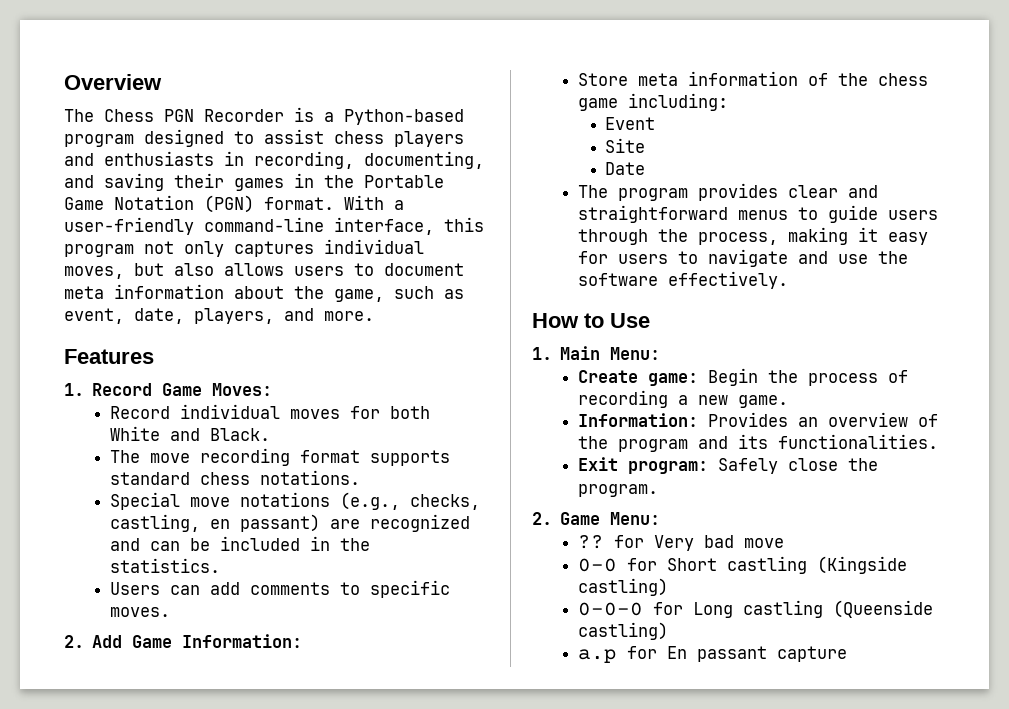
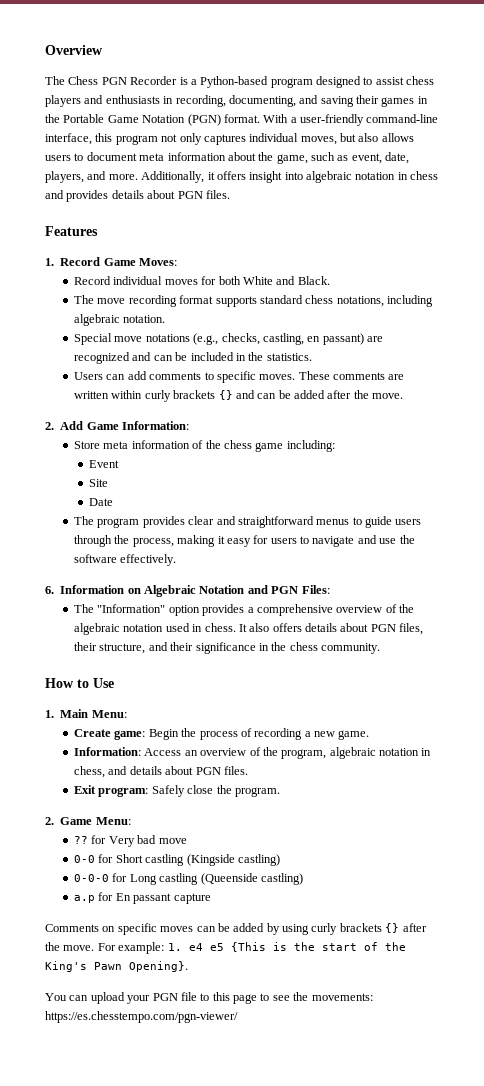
+ Additionally, it offers insight into algebraic notation in chess and provides details about PGN files.
- The move recording format supports standard chess notations.
+ The move recording format supports standard chess notations, including algebraic notation.
+ These comments are written within curly brackets {} and can be added after the move.
+ 6. Information on Algebraic Notation and PGN Files:
+ The "Information" option provides a comprehensive overview of the algebraic notation used in chess. It also offers details about PGN files, their structure, and their significance in the chess community.
- Information: Provides an overview of the program and its functionalities.
+ Information: Access an overview of the program, algebraic notation in chess, and details about PGN files.
+ Comments on specific moves can be added by using curly brackets {} after the move. For example: 1. e4 e5 {This is the start of the King's Pawn Opening}.
+ You can upload your PGN file to this page to see the movements: https://es.chesstempo.com/pgn-viewer/

